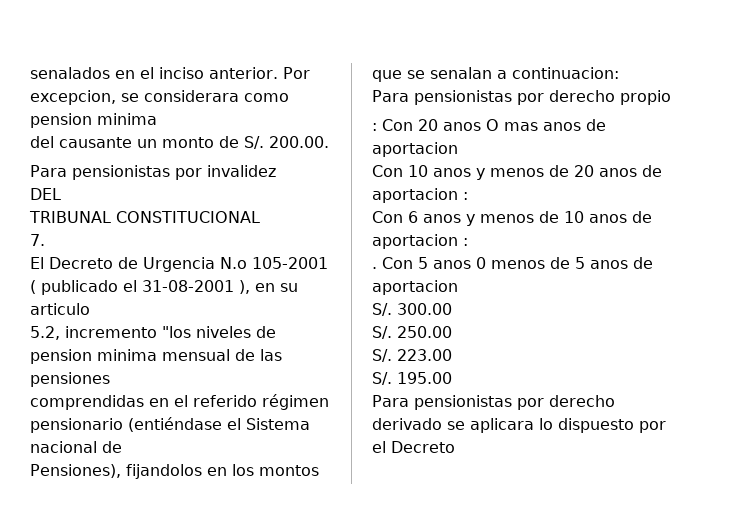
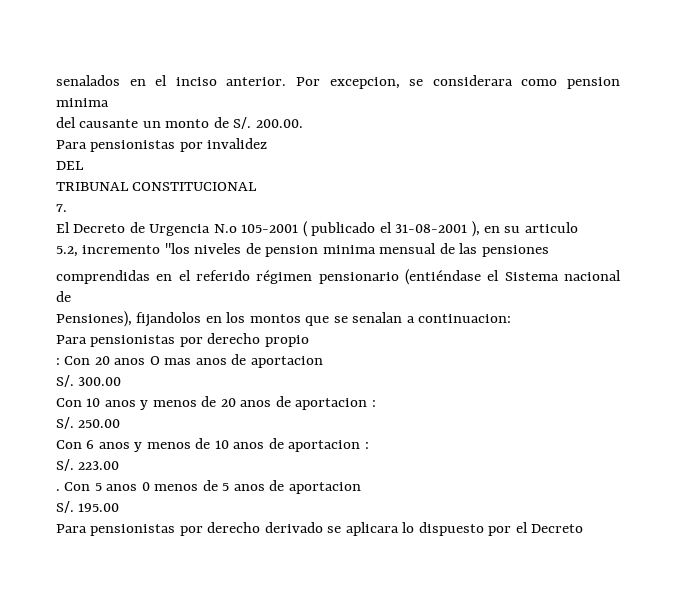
+ S/. 300.00
+ S/. 250.00
+ S/. 223.00
- S/. 300.00
- S/. 250.00
- S/. 223.00

